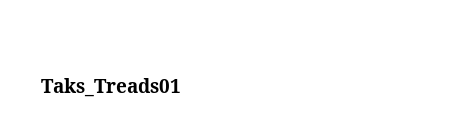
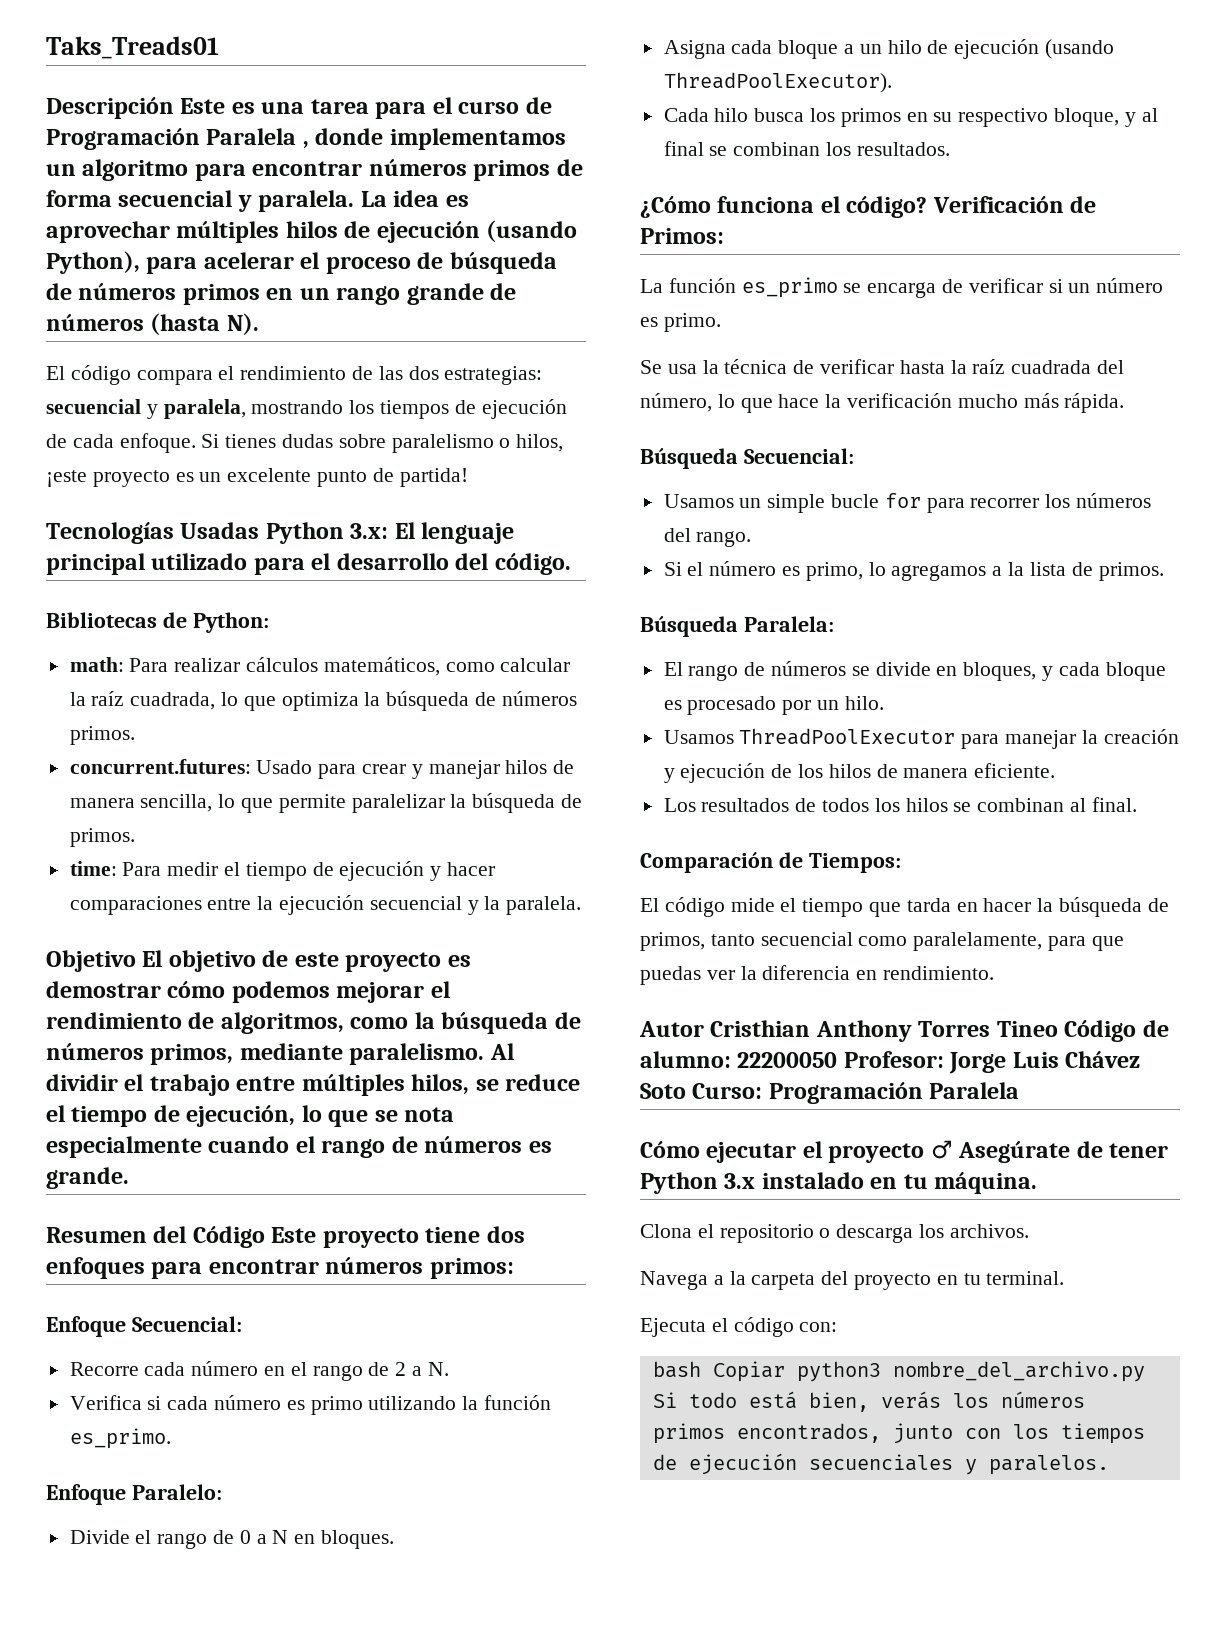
+ Descripción Este es una tarea para el curso de Programación Paralela , donde implementamos un algoritmo para encontrar números primos de forma secuencial y paralela. La idea es aprovechar múltiples hilos de ejecución (usando Python), para acelerar el proceso de búsqueda de números primos en un rango grande de números (hasta N).
+ El código compara el rendimiento de las dos estrategias: secuencial y paralela, mostrando los tiempos de ejecución de cada enfoque. Si tienes dudas sobre paralelismo o hilos, ¡este proyecto es un excelente punto de partida!
+ Tecnologías Usadas Python 3.x: El lenguaje principal utilizado para el desarrollo del código.
+ Bibliotecas de Python:
+ math: Para realizar cálculos matemáticos, como calcular la raíz cuadrada, lo que optimiza la búsqueda de números primos.
+ concurrent.futures: Usado para crear y manejar hilos de manera sencilla, lo que permite paralelizar la búsqueda de primos.
+ time: Para medir el tiempo de ejecución y hacer comparaciones entre la ejecución secuencial y la paralela.
+ Objetivo El objetivo de este proyecto es demostrar cómo podemos mejorar el rendimiento de algoritmos, como la búsqueda de números primos, mediante paralelismo. Al dividir el trabajo entre múltiples hilos, se reduce el tiempo de ejecución, lo que se nota especialmente cuando el rango de números es grande.
+ Resumen del Código Este proyecto tiene dos enfoques para encontrar números primos:
+ Enfoque Secuencial:
+ Recorre cada número en el rango de 2 a N.
+ Verifica si cada número es primo utilizando la función es_primo.
+ Enfoque Paralelo:
+ Divide el rango de 0 a N en bloques.
+ Asigna cada bloque a un hilo de ejecución (usando ThreadPoolExecutor).
+ Cada hilo busca los primos en su respectivo bloque, y al final se combinan los resultados.
+ ¿Cómo funciona el código? Verificación de Primos:
+ La función es_primo se encarga de verificar si un número es primo.
+ Se usa la técnica de verificar hasta la raíz cuadrada del número, lo que hace la verificación mucho más rápida.
+ Búsqueda Secuencial:
+ Usamos un simple bucle for para recorrer los números del rango.
+ Si el número es primo, lo agregamos a la lista de primos.
+ Búsqueda Paralela:
+ El rango de números se divide en bloques, y cada bloque es procesado por un hilo.
+ Usamos ThreadPoolExecutor para manejar la creación y ejecución de los hilos de manera eficiente.
+ Los resultados de todos los hilos se combinan al final.
+ Comparación de Tiempos:
+ El código mide el tiempo que tarda en hacer la búsqueda de primos, tanto secuencial como paralelamente, para que puedas ver la diferencia en rendimiento.
+ Autor Cristhian Anthony Torres Tineo Código de alumno: 22200050 Profesor: Jorge Luis Chávez Soto Curso: Programación Paralela
+ Cómo ejecutar el proyecto ♂ Asegúrate de tener Python 3.x instalado en tu máquina.
+ Clona el repositorio o descarga los archivos.
+ Navega a la carpeta del proyecto en tu terminal.
+ Ejecuta el código con:
+ bash Copiar python3 nombre_del_archivo.py Si todo está bien, verás los números primos encontrados, junto con los tiempos de ejecución secuenciales y paralelos.

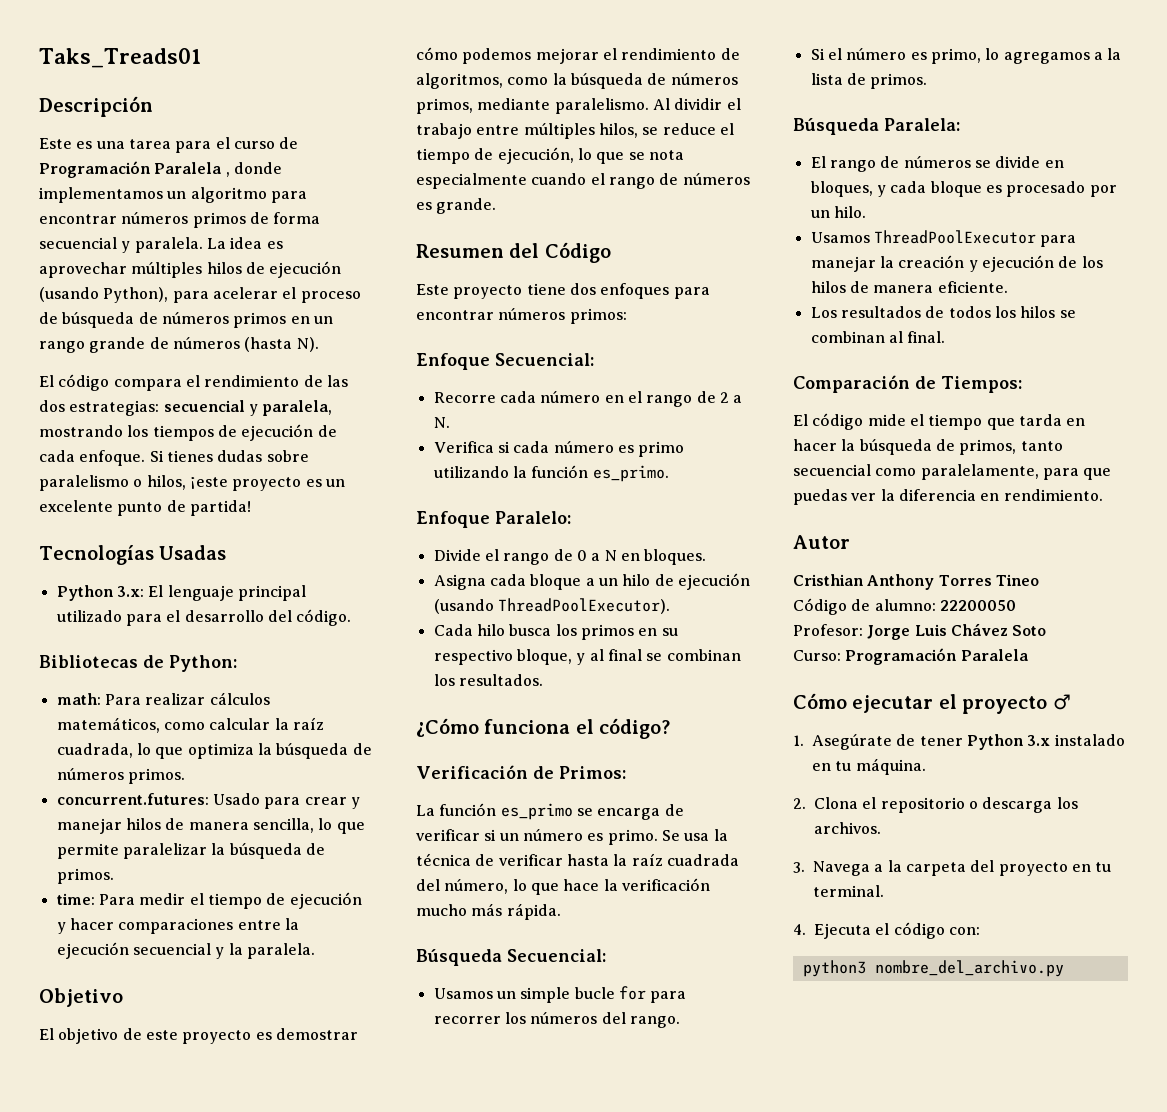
- Descripción Este es una tarea para el curso de Programación Paralela , donde implementamos un algoritmo para encontrar números primos de forma secuencial y paralela.
+ Descripción
+ Este es una tarea para el curso de Programación Paralela , donde implementamos un algoritmo para encontrar números primos de forma secuencial y paralela.
- Tecnologías Usadas Python 3.x: El lenguaje principal utilizado para el desarrollo del código.
+ Tecnologías Usadas
+ Python 3.x: El lenguaje principal utilizado para el desarrollo del código.
- Objetivo El objetivo de este proyecto es demostrar cómo podemos mejorar el rendimiento de algoritmos, como la búsqueda de números primos, mediante paralelismo.
+ Objetivo
+ El objetivo de este proyecto es demostrar cómo podemos mejorar el rendimiento de algoritmos, como la búsqueda de números primos, mediante paralelismo.
- Resumen del Código Este proyecto tiene dos enfoques para encontrar números primos:
+ Resumen del Código
+ Este proyecto tiene dos enfoques para encontrar números primos:
- ¿Cómo funciona el código? Verificación de Primos:
+ ¿Cómo funciona el código?
+ Verificación de Primos:
- La función es_primo se encarga de verificar si un número es primo.
- Se usa la técnica de verificar hasta la raíz cuadrada del número, lo que hace la verificación mucho más rápida.
+ La función es_primo se encarga de verificar si un número es primo. Se usa la técnica de verificar hasta la raíz cuadrada del número, lo que hace la verificación mucho más rápida.
- Autor Cristhian Anthony Torres Tineo Código de alumno: 22200050 Profesor: Jorge Luis Chávez Soto Curso: Programación Paralela
+ Autor
+ Cristhian Anthony Torres Tineo
+ Código de alumno: 22200050
+ Profesor: Jorge Luis Chávez Soto
+ Curso: Programación Paralela
- Cómo ejecutar el proyecto ♂ Asegúrate de tener Python 3.x instalado en tu máquina.
+ Cómo ejecutar el proyecto ♂
+ 1. Asegúrate de tener Python 3.x instalado en tu máquina.
- Clona el repositorio o descarga los archivos.
+ 2. Clona el repositorio o descarga los archivos.
- Navega a la carpeta del proyecto en tu terminal.
+ 3. Navega a la carpeta del proyecto en tu terminal.
- Ejecuta el código con:
+ 4. Ejecuta el código con:
- bash Copiar python3 nombre_del_archivo.py Si todo está bien, verás los números primos encontrados, junto con los tiempos de ejecución secuenciales y paralelos.
+ python3 nombre_del_archivo.py

